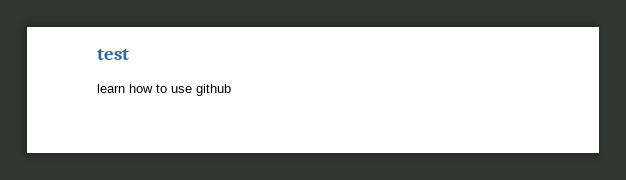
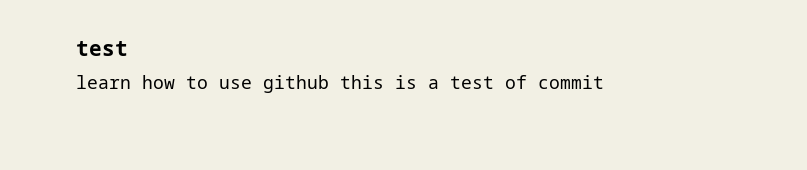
- learn how to use github
+ learn how to use github this is a test of commit

